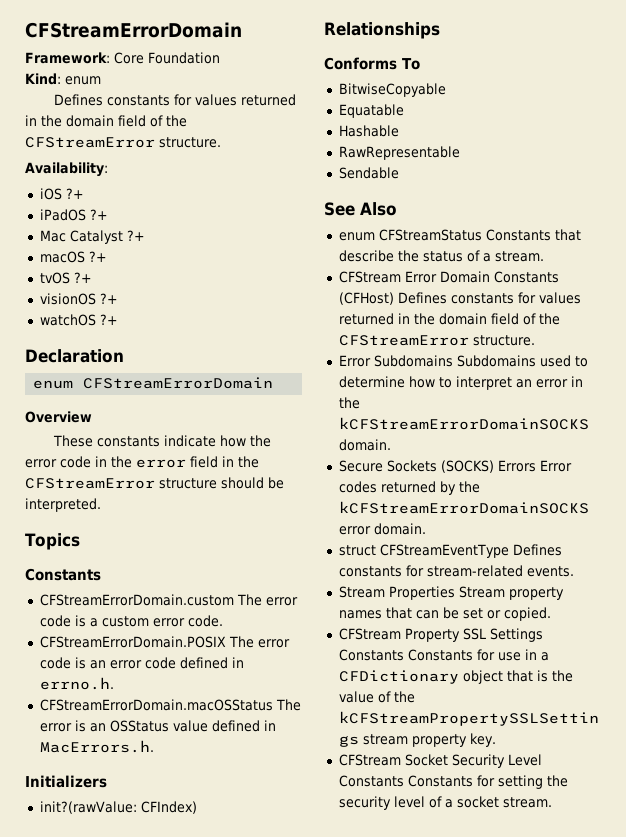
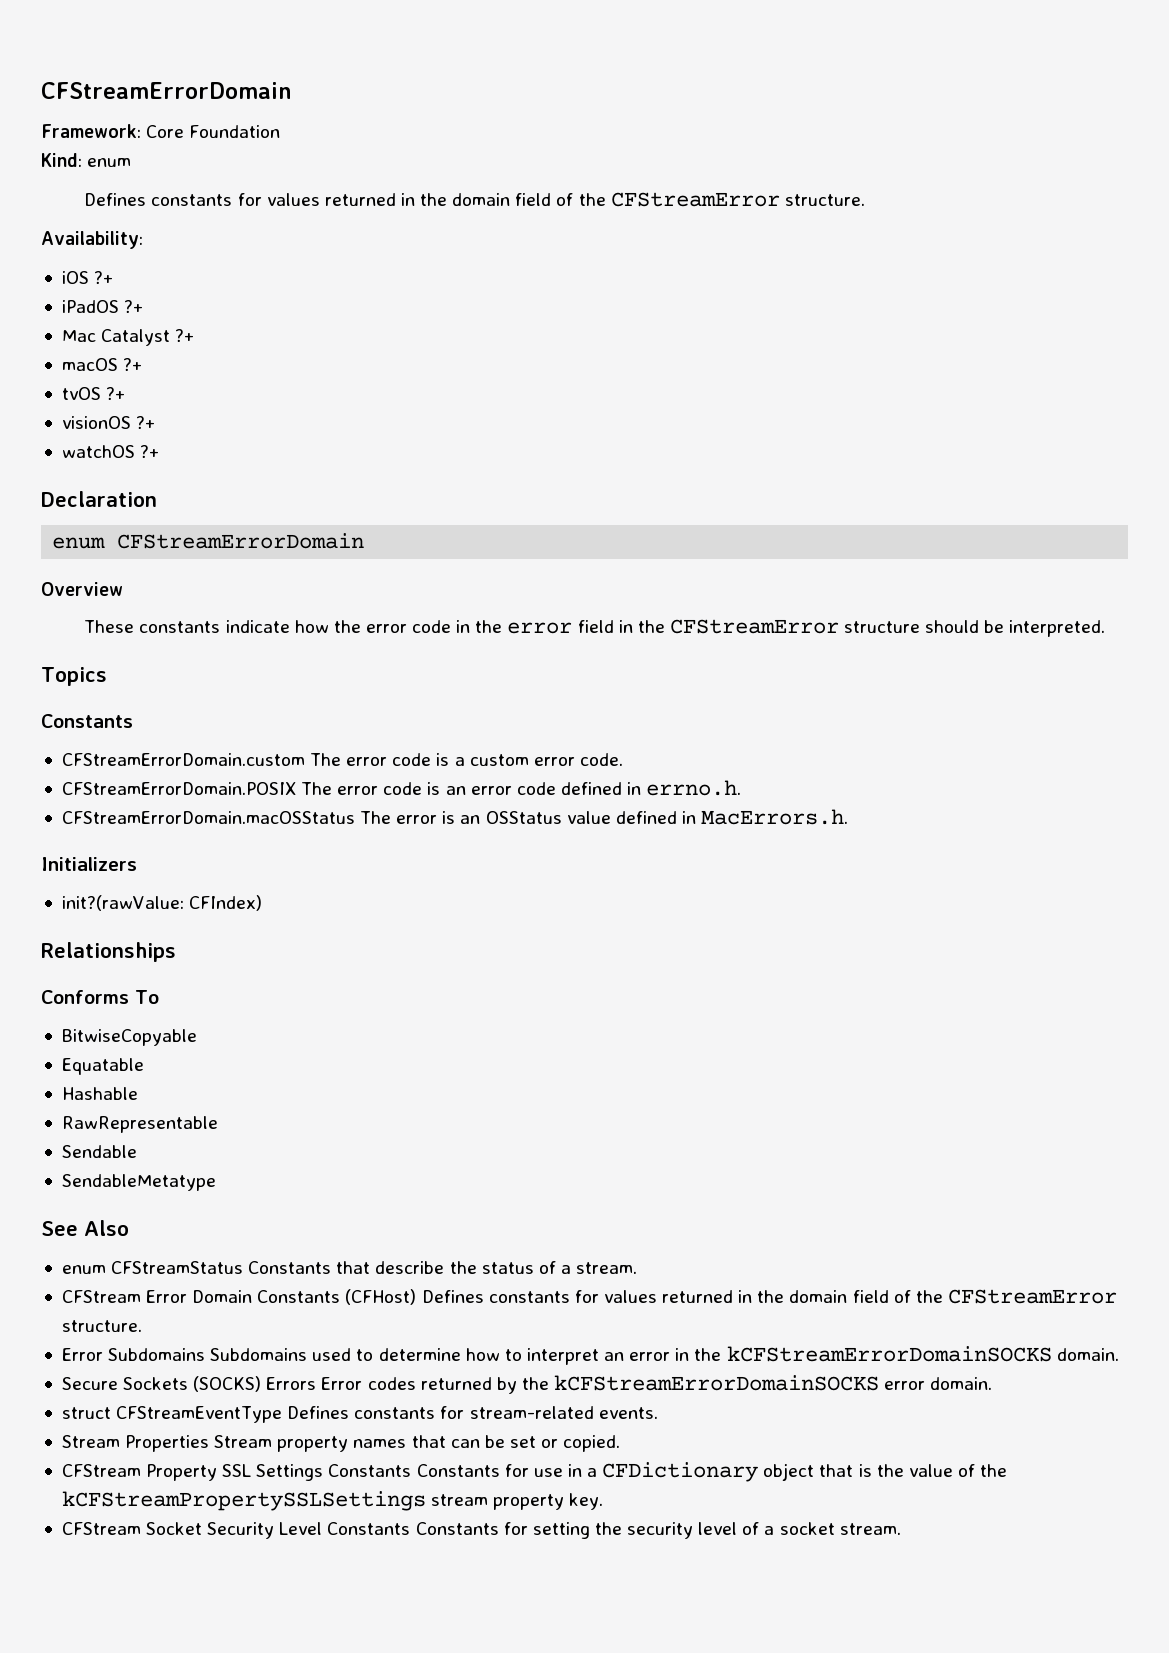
+ SendableMetatype

